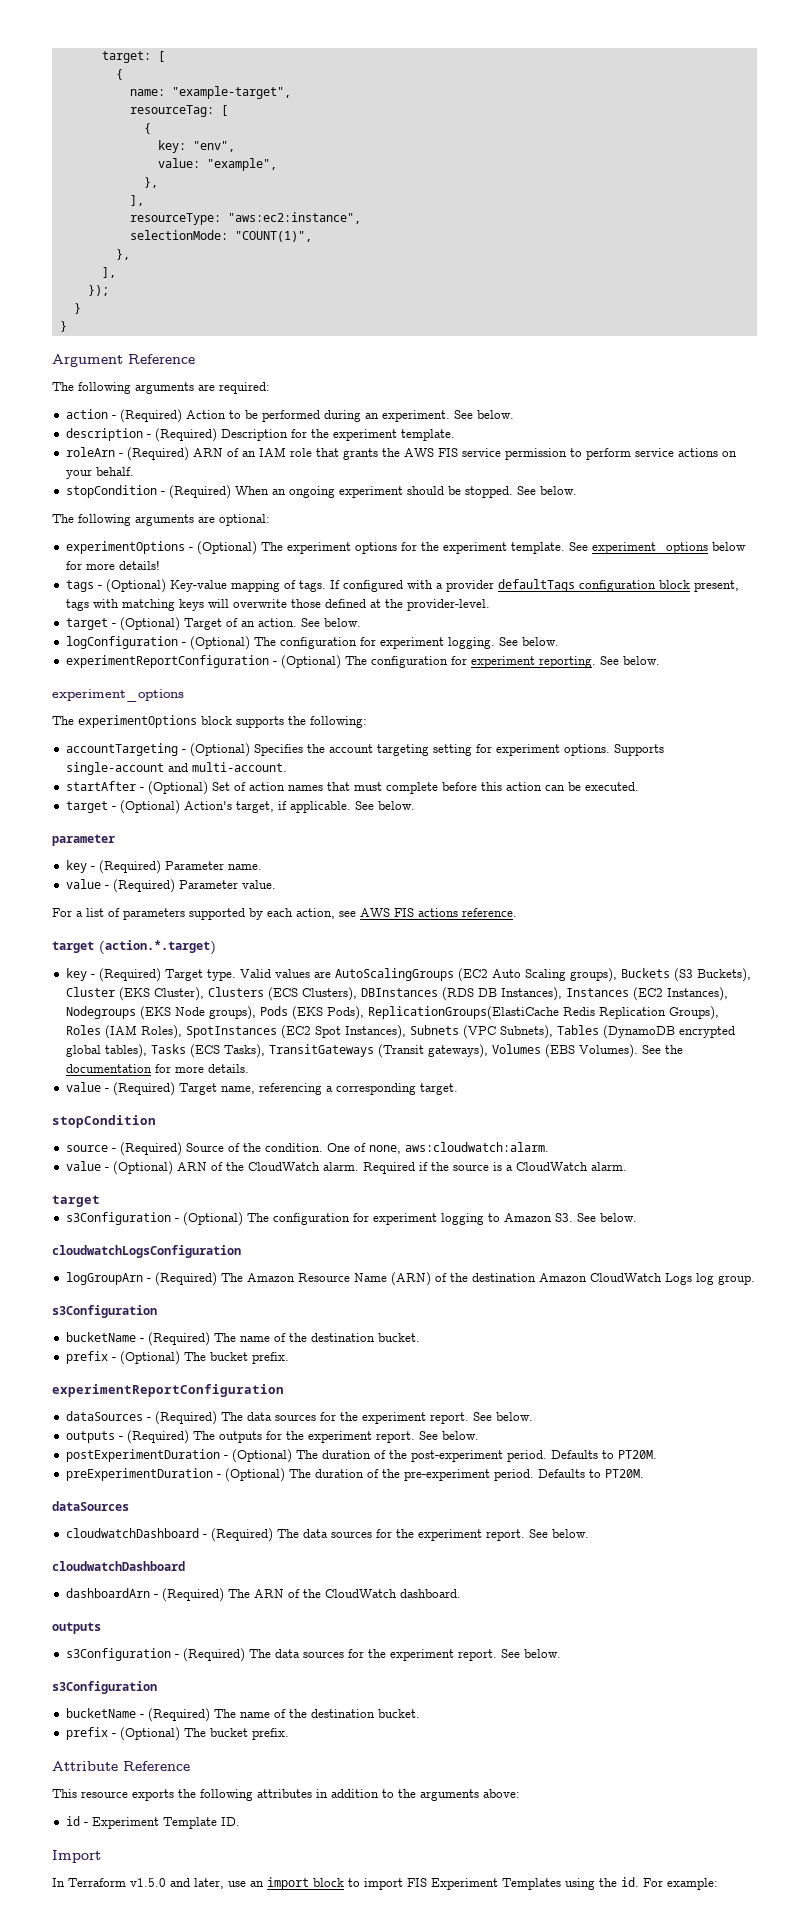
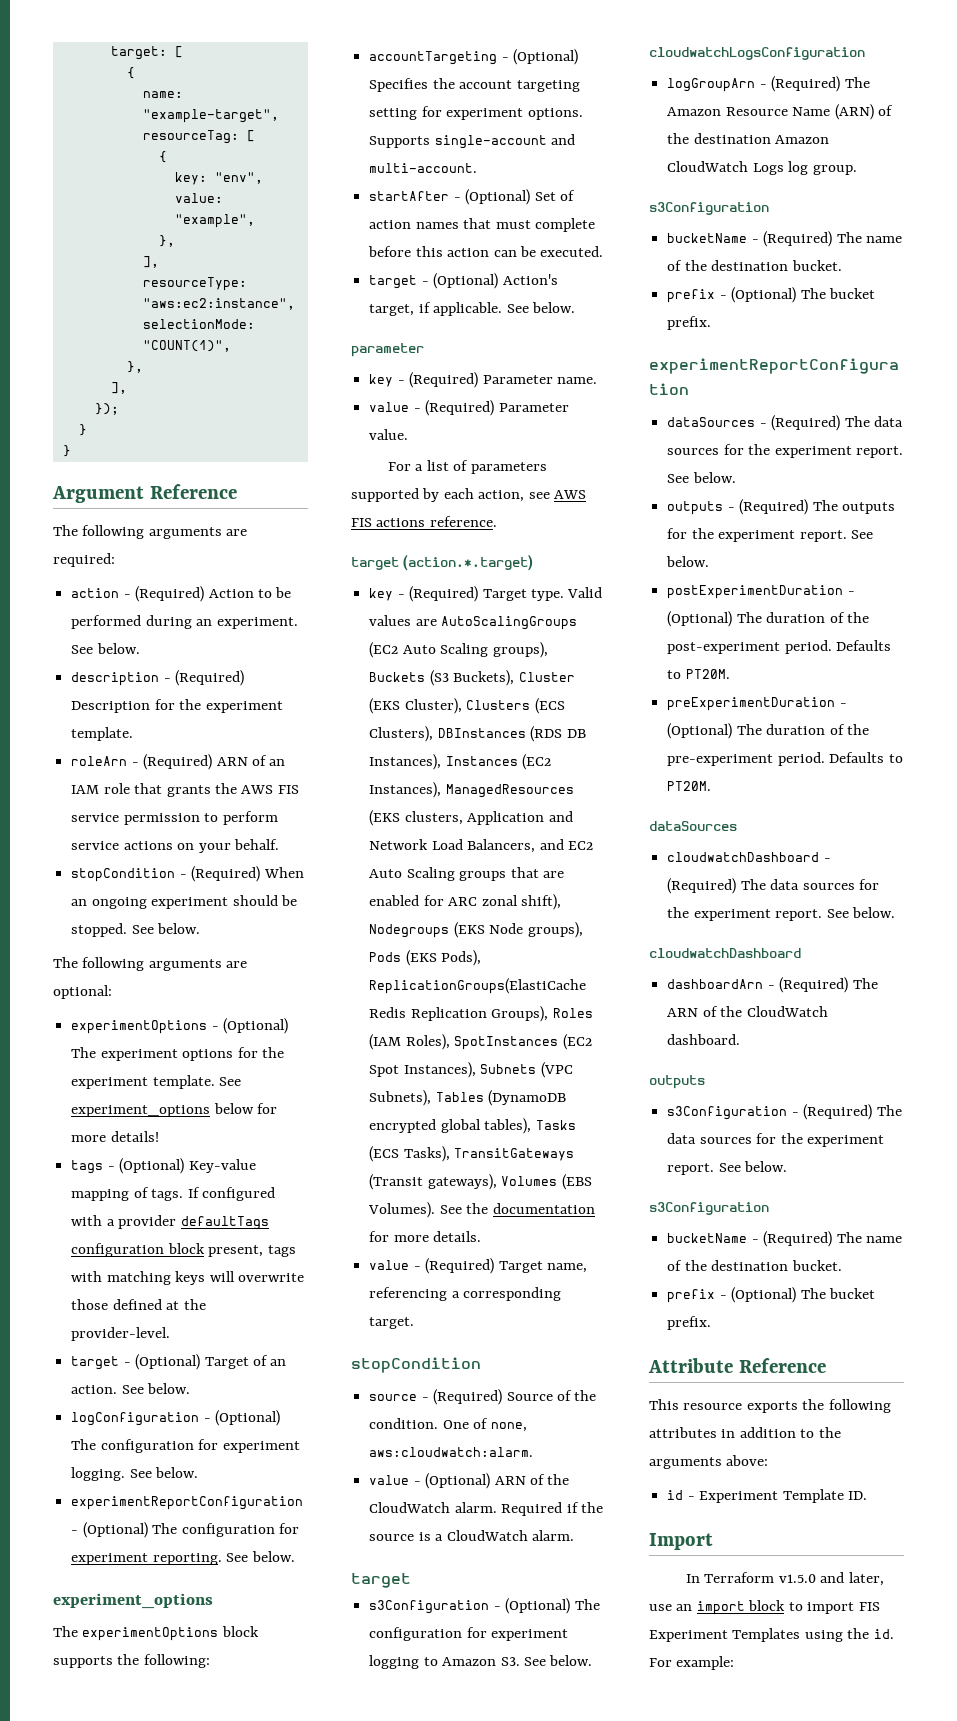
- Valid values are AutoScalingGroups (EC2 Auto Scaling groups), Buckets (S3 Buckets), Cluster (EKS Cluster), Clusters (ECS Clusters), DBInstances (RDS DB Instances), Instances (EC2 Instances), Nodegroups (EKS Node groups), Pods (EKS Pods), ReplicationGroups(ElastiCache Redis Replication Groups), Roles (IAM Roles), SpotInstances (EC2 Spot Instances), Subnets (VPC Subnets), Tables (DynamoDB encrypted global tables), Tasks (ECS Tasks), TransitGateways (Transit gateways), Volumes (EBS Volumes).
+ Valid values are AutoScalingGroups (EC2 Auto Scaling groups), Buckets (S3 Buckets), Cluster (EKS Cluster), Clusters (ECS Clusters), DBInstances (RDS DB Instances), Instances (EC2 Instances), ManagedResources (EKS clusters, Application and Network Load Balancers, and EC2 Auto Scaling groups that are enabled for ARC zonal shift), Nodegroups (EKS Node groups), Pods (EKS Pods), ReplicationGroups(ElastiCache Redis Replication Groups), Roles (IAM Roles), SpotInstances (EC2 Spot Instances), Subnets (VPC Subnets), Tables (DynamoDB encrypted global tables), Tasks (ECS Tasks), TransitGateways (Transit gateways), Volumes (EBS Volumes).

